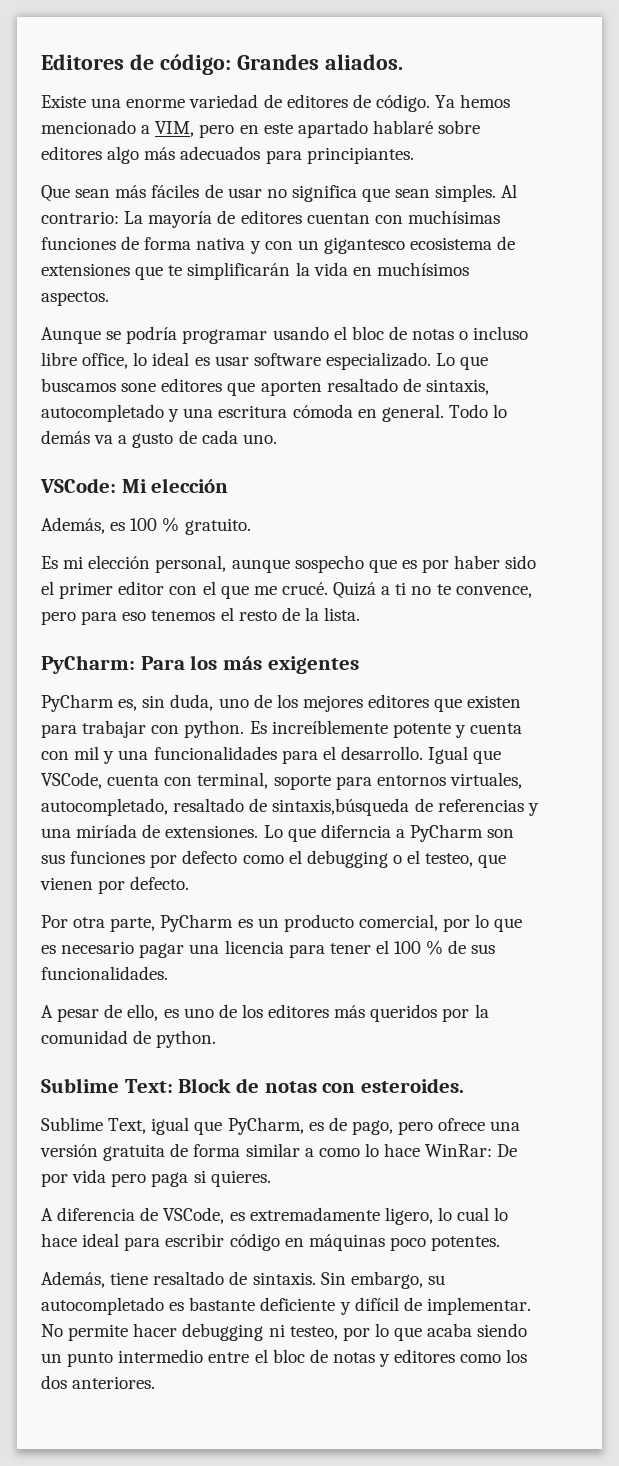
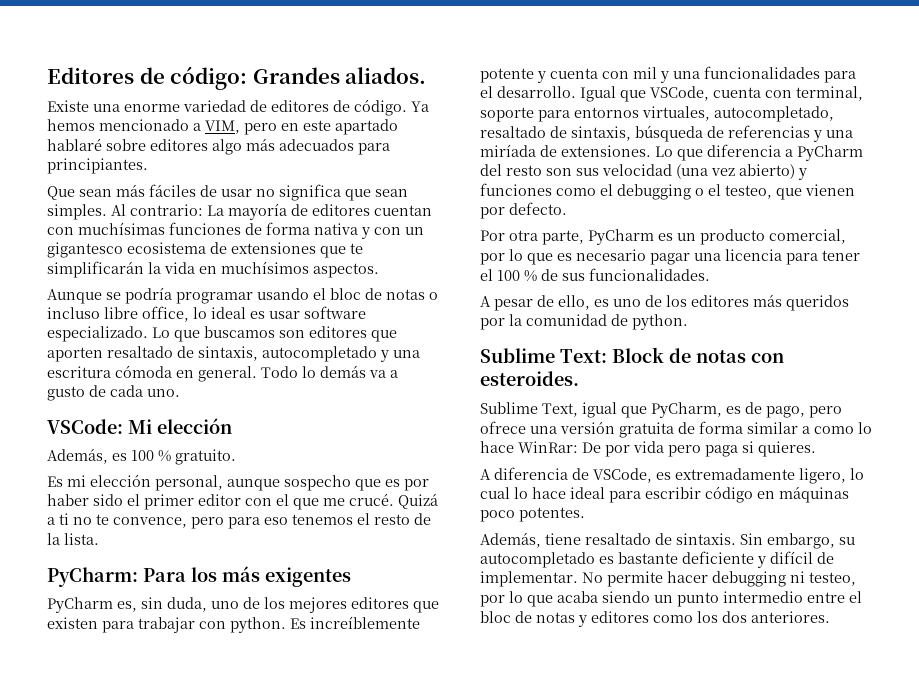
- Lo que buscamos sone editores que aporten resaltado de sintaxis, autocompletado y una escritura cómoda en general.
+ Lo que buscamos son editores que aporten resaltado de sintaxis, autocompletado y una escritura cómoda en general.
- Igual que VSCode, cuenta con terminal, soporte para entornos virtuales, autocompletado, resaltado de sintaxis,búsqueda de referencias y una miríada de extensiones.
+ Igual que VSCode, cuenta con terminal, soporte para entornos virtuales, autocompletado, resaltado de sintaxis, búsqueda de referencias y una miríada de extensiones.
- Lo que diferncia a PyCharm son sus funciones por defecto como el debugging o el testeo, que vienen por defecto.
+ Lo que diferencia a PyCharm del resto son sus velocidad (una vez abierto) y funciones como el debugging o el testeo, que vienen por defecto.

